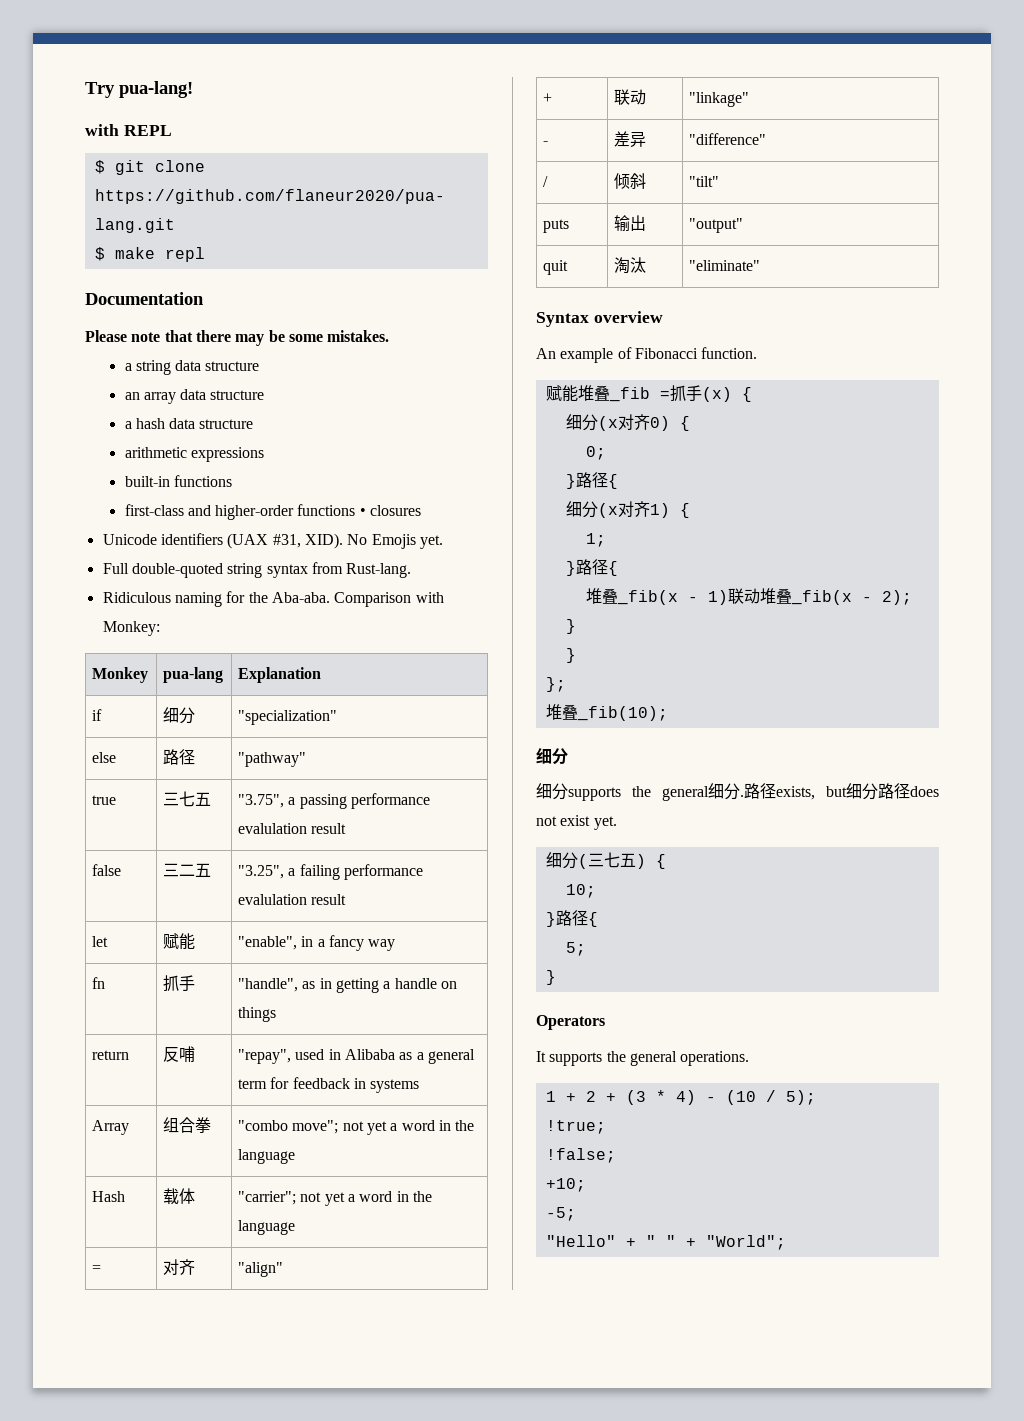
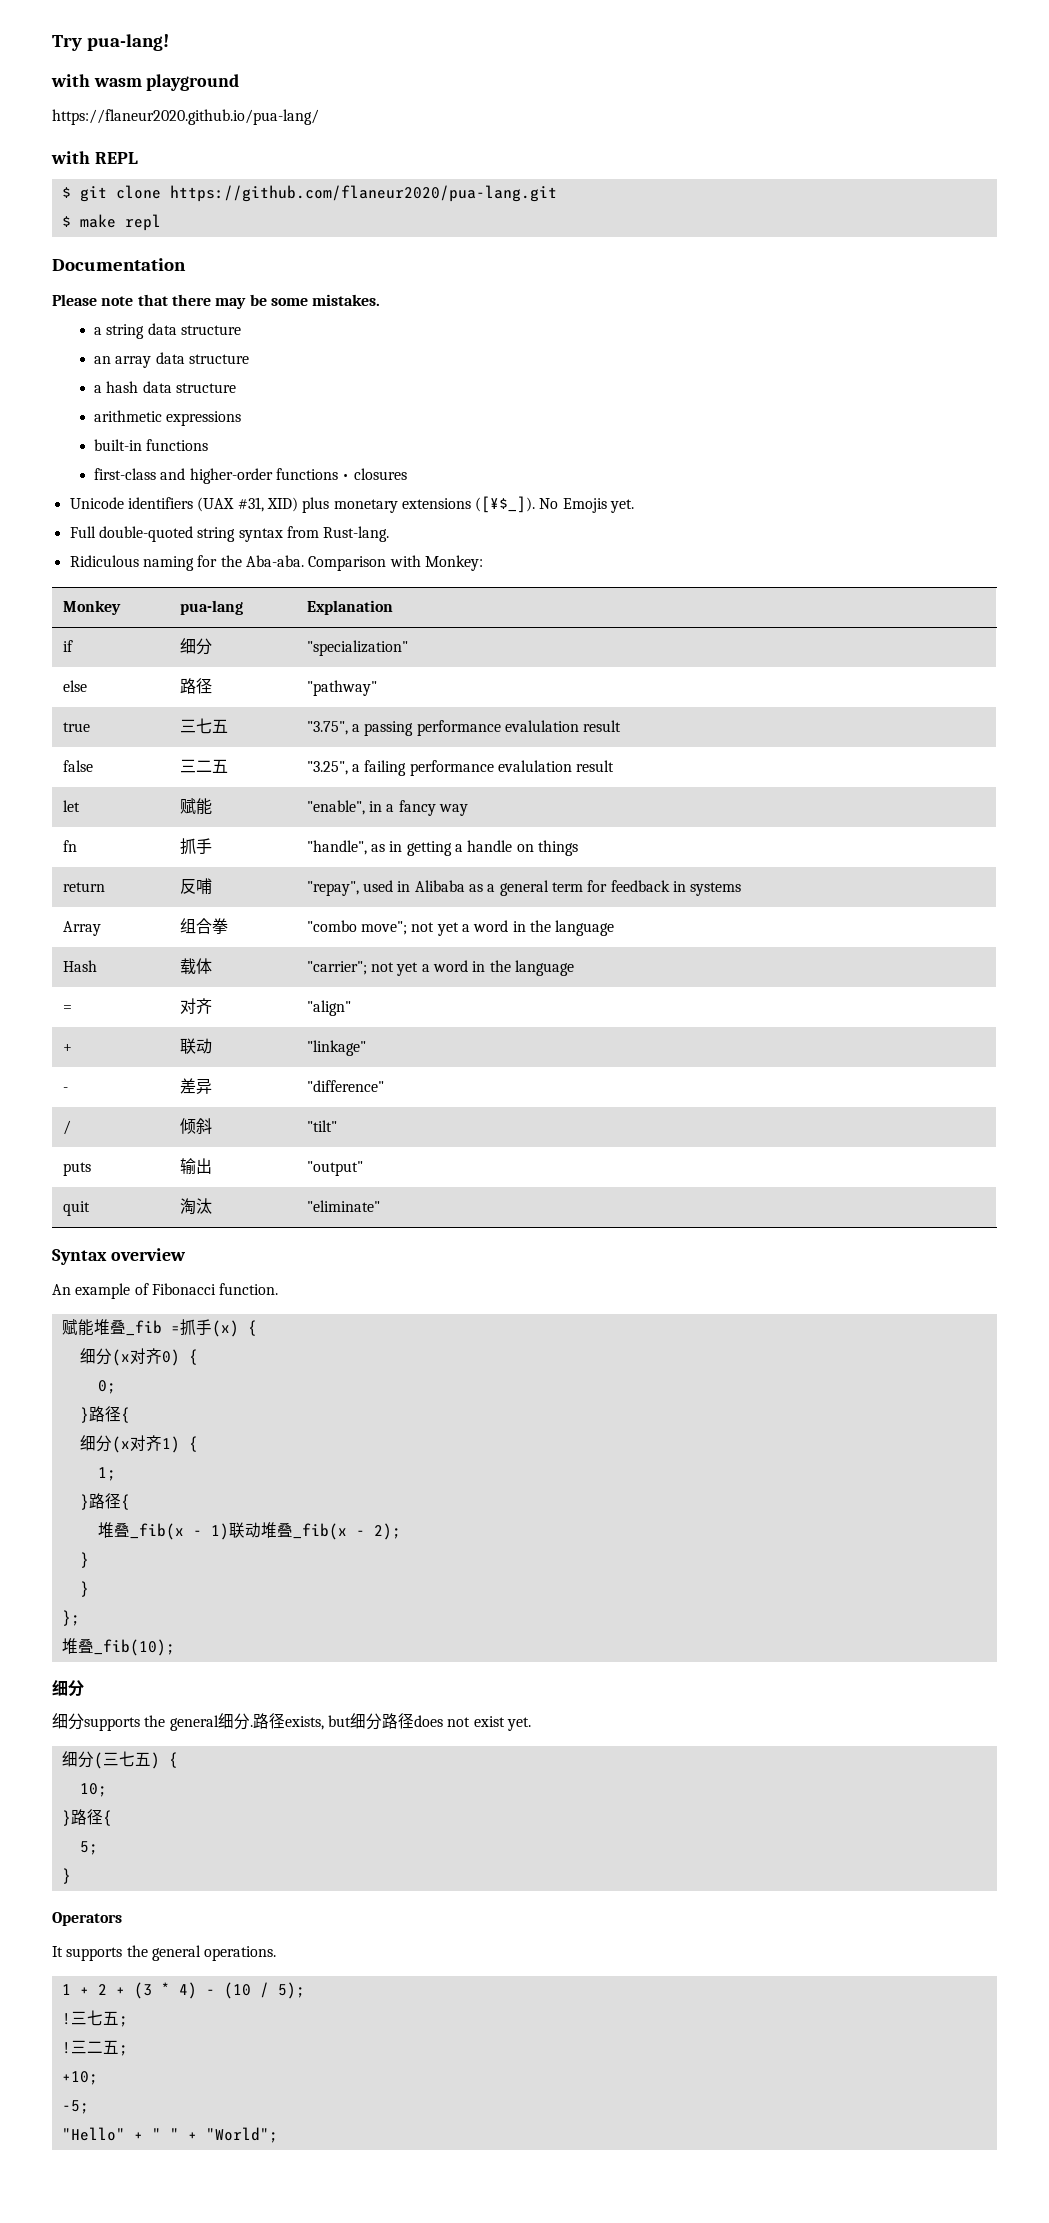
+ with wasm playground
+ https://flaneur2020.github.io/pua-lang/
- Unicode identifiers (UAX #31, XID).
+ Unicode identifiers (UAX #31, XID) plus monetary extensions ([¥$_]).
- !true;
- !false;
+ !三七五;
+ !三二五;

